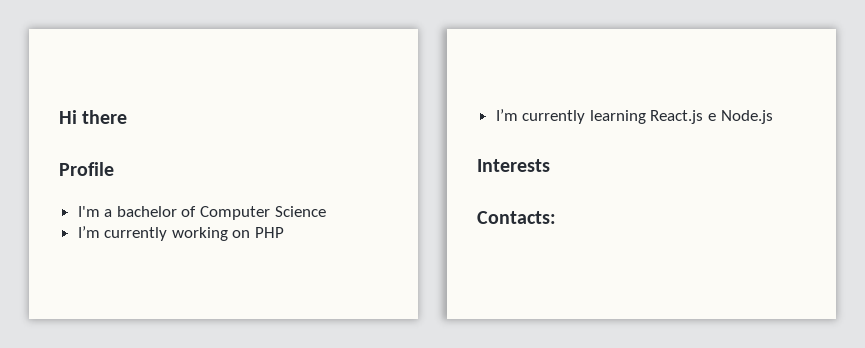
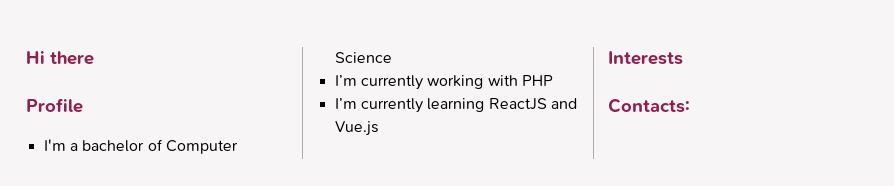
- I’m currently working on PHP
+ I’m currently working with PHP
- I’m currently learning React.js e Node.js
+ I’m currently learning ReactJS and Vue.js

